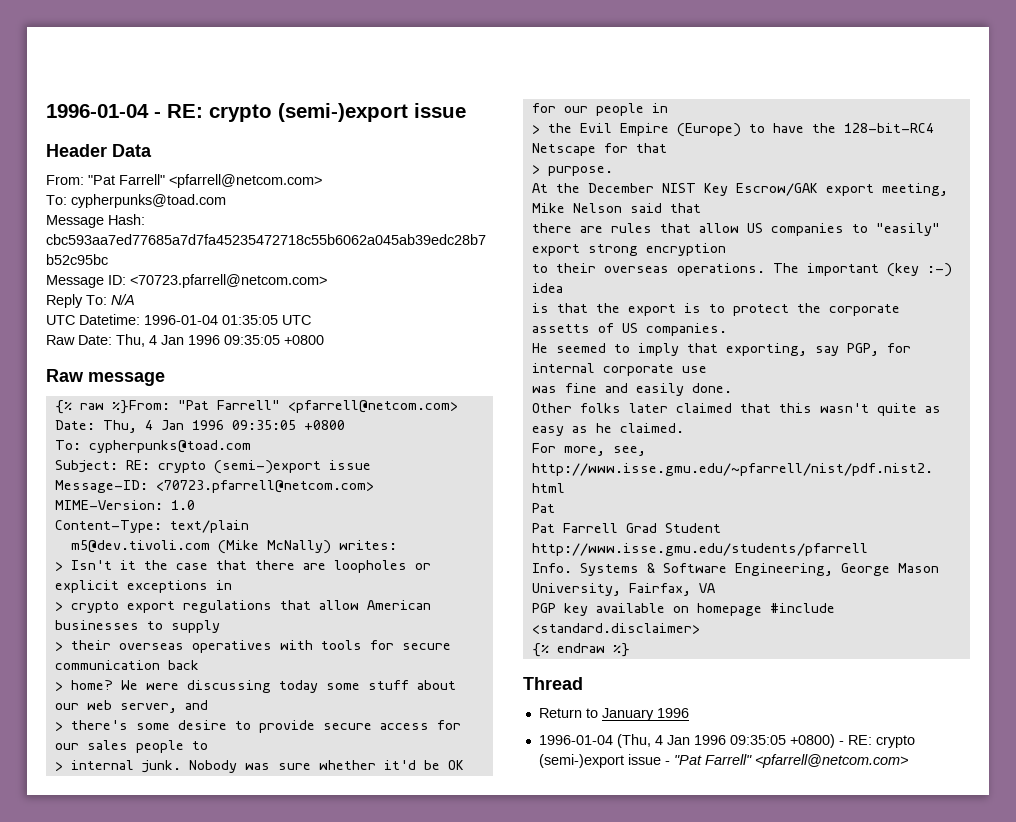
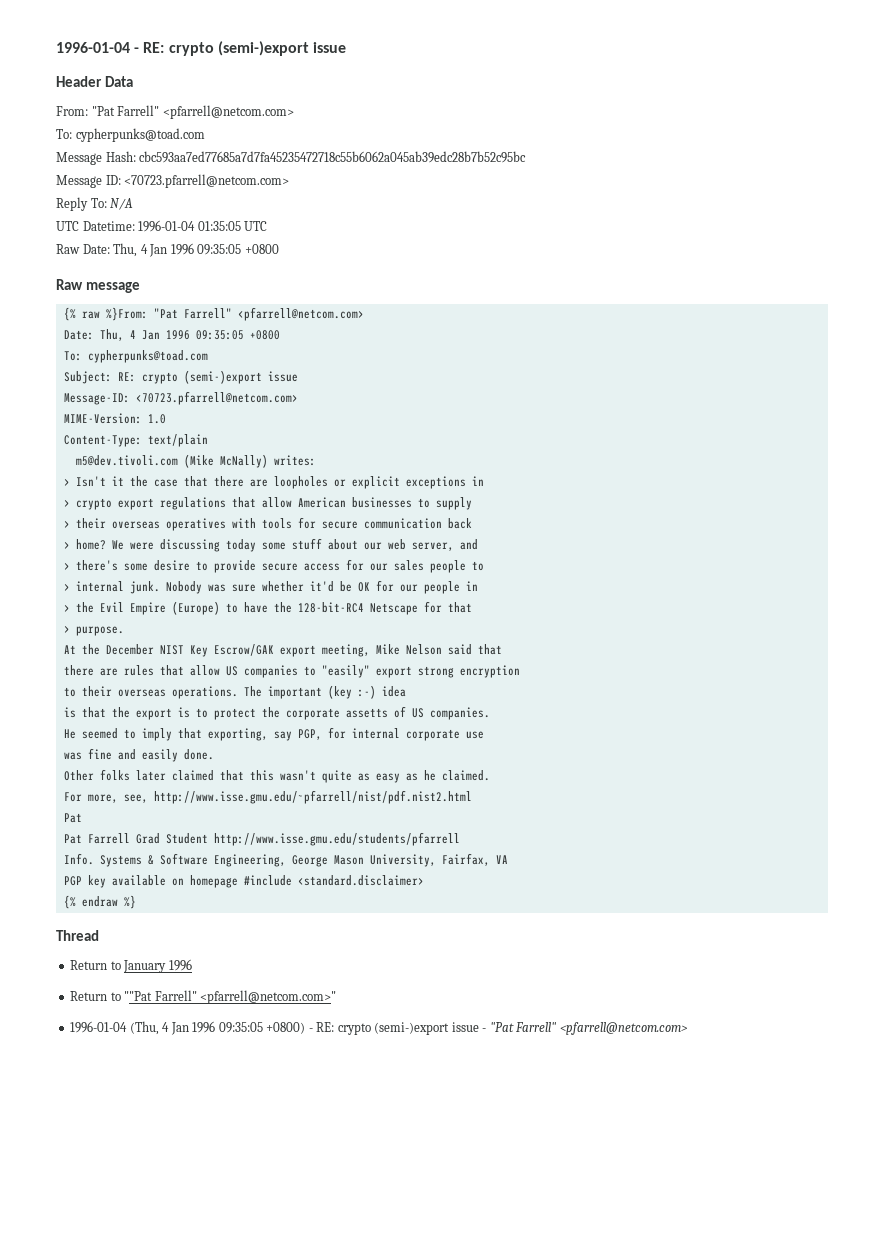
+ Return to ""Pat Farrell" <pfarrell@netcom.com>"

